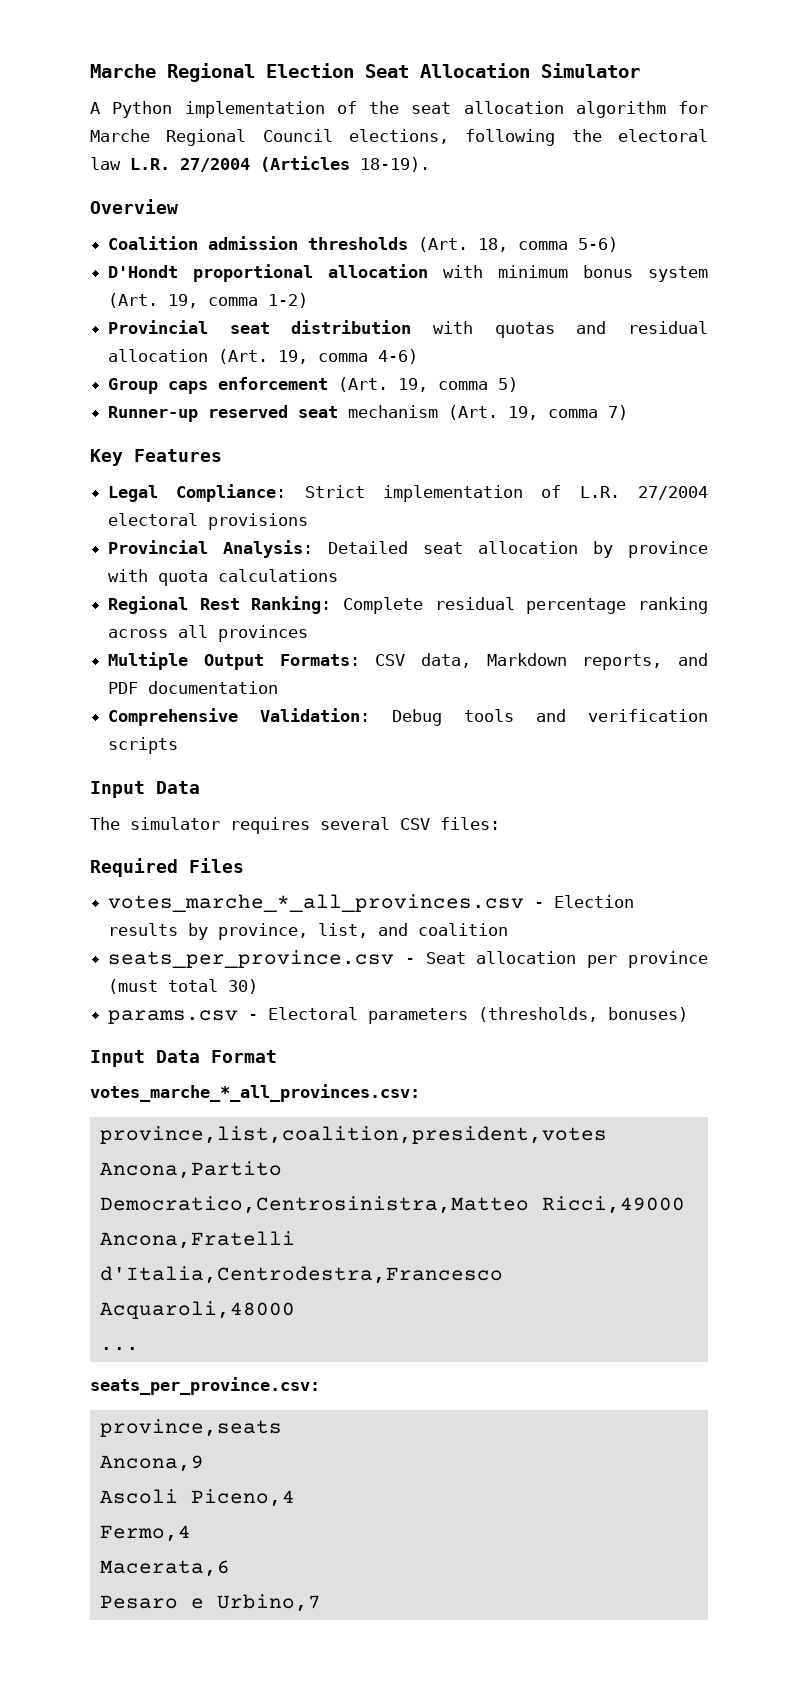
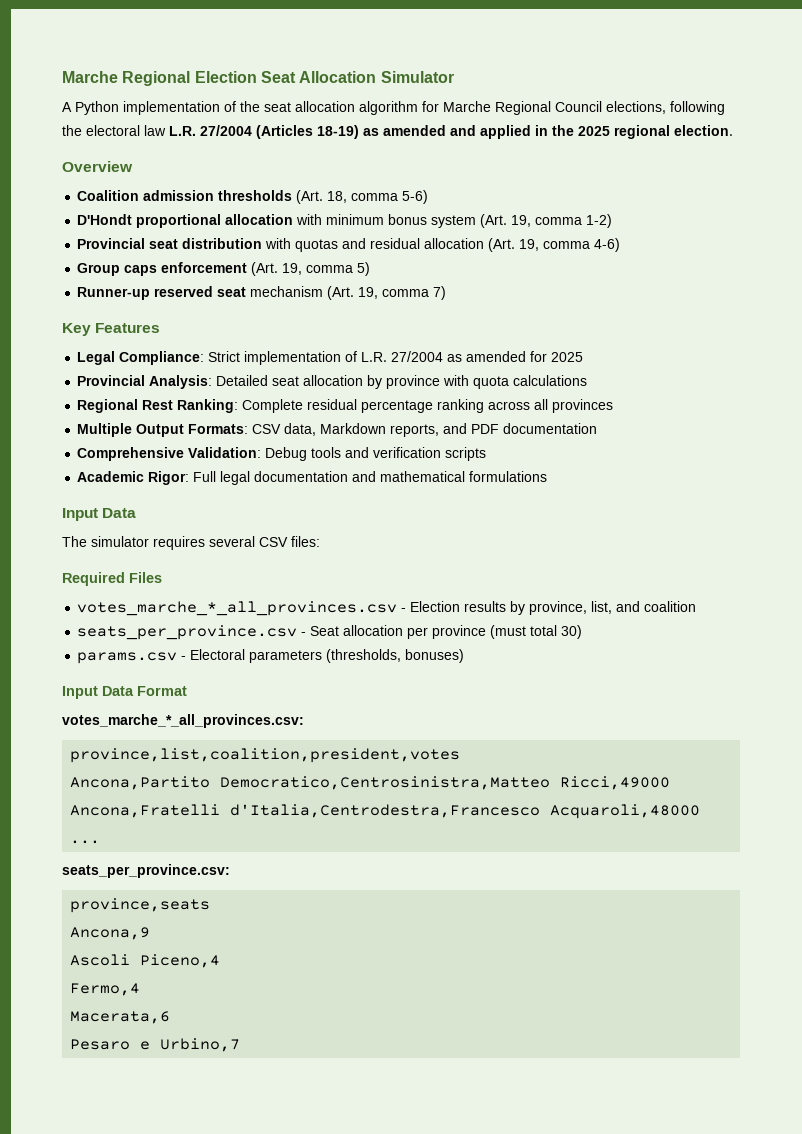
- A Python implementation of the seat allocation algorithm for Marche Regional Council elections, following the electoral law L.R. 27/2004 (Articles 18-19).
+ A Python implementation of the seat allocation algorithm for Marche Regional Council elections, following the electoral law L.R. 27/2004 (Articles 18-19) as amended and applied in the 2025 regional election.
- Legal Compliance: Strict implementation of L.R. 27/2004 electoral provisions
+ Legal Compliance: Strict implementation of L.R. 27/2004 as amended for 2025
+ Academic Rigor: Full legal documentation and mathematical formulations

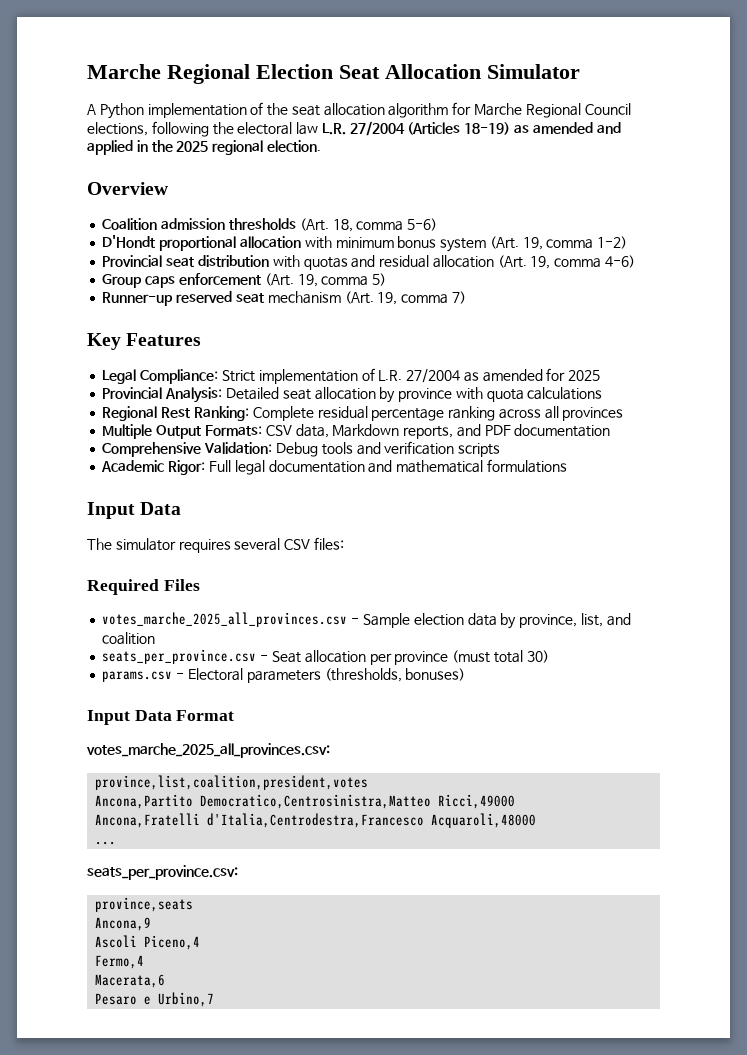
- votes_marche_*_all_provinces.csv - Election results by province, list, and coalition
+ votes_marche_2025_all_provinces.csv - Sample election data by province, list, and coalition
- votes_marche_*_all_provinces.csv:
+ votes_marche_2025_all_provinces.csv:

